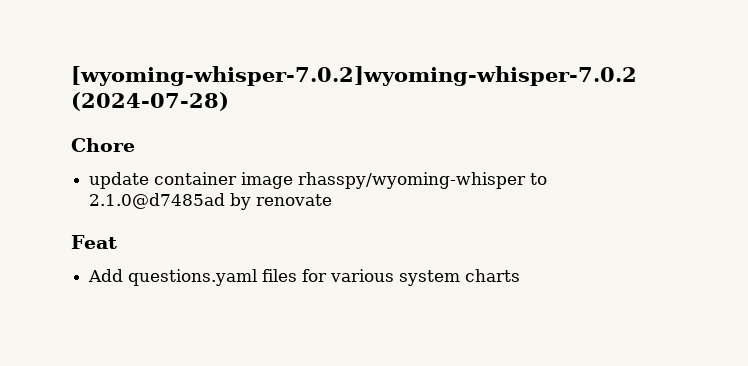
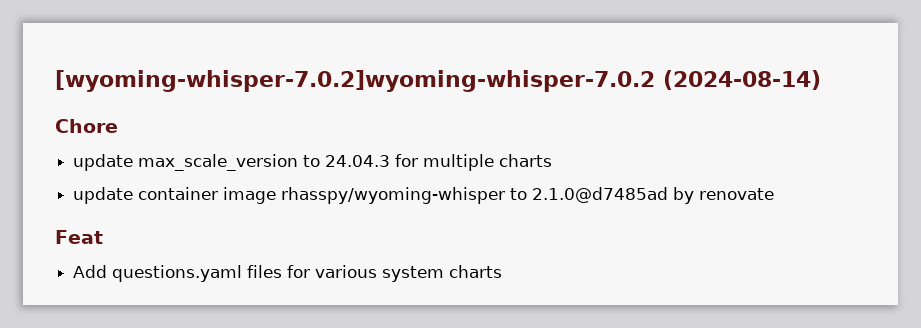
- [wyoming-whisper-7.0.2]wyoming-whisper-7.0.2 (2024-07-28)
+ [wyoming-whisper-7.0.2]wyoming-whisper-7.0.2 (2024-08-14)
+ update max_scale_version to 24.04.3 for multiple charts

